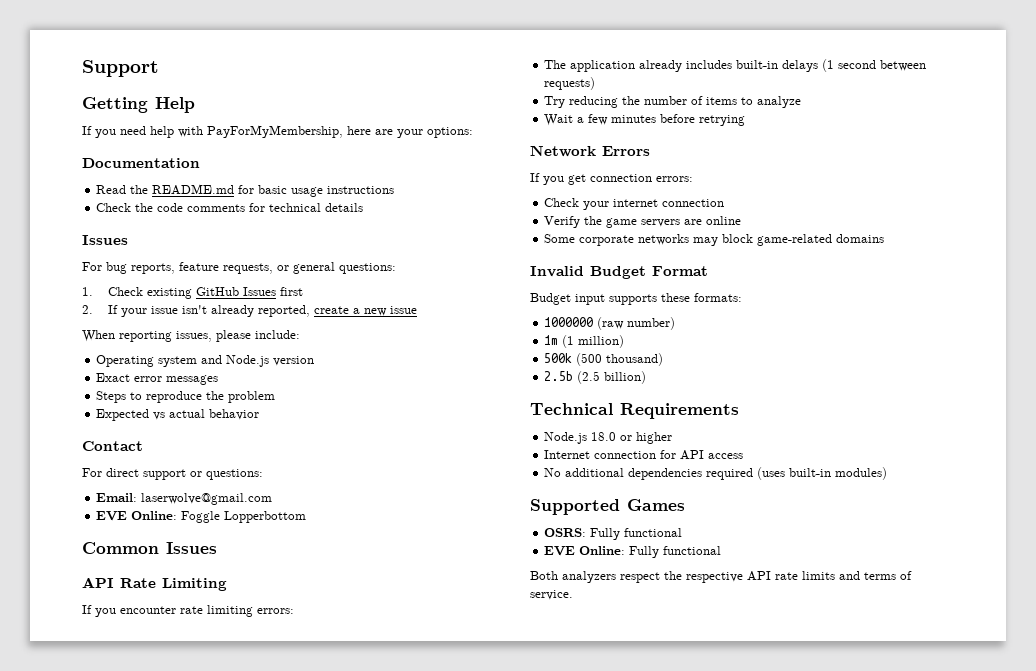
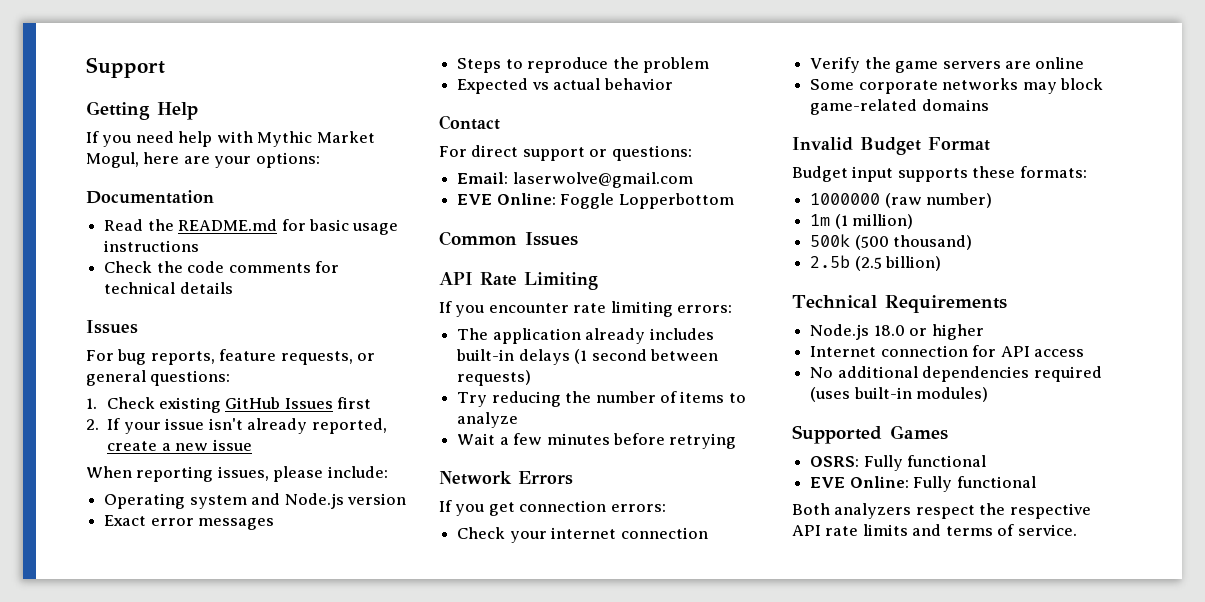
- If you need help with PayForMyMembership, here are your options:
+ If you need help with Mythic Market Mogul, here are your options:

